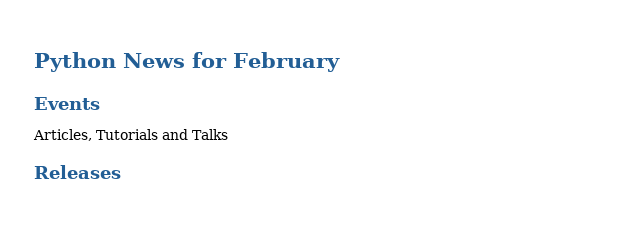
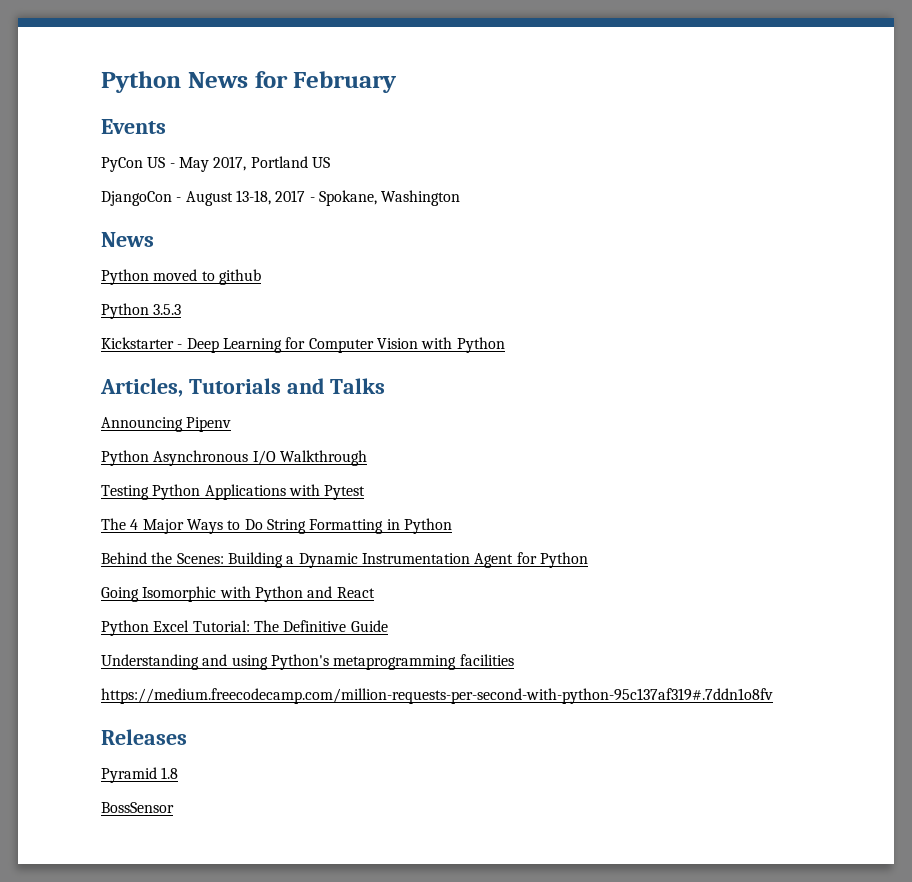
+ PyCon US - May 2017, Portland US
+ DjangoCon - August 13-18, 2017 - Spokane, Washington
+ News
+ Python moved to github
+ Python 3.5.3
+ Kickstarter - Deep Learning for Computer Vision with Python
  Articles, Tutorials and Talks
+ Announcing Pipenv
+ Python Asynchronous I/O Walkthrough
+ Testing Python Applications with Pytest
+ The 4 Major Ways to Do String Formatting in Python
+ Behind the Scenes: Building a Dynamic Instrumentation Agent for Python
+ Going Isomorphic with Python and React
+ Python Excel Tutorial: The Definitive Guide
+ Understanding and using Python's metaprogramming facilities
+ https://medium.freecodecamp.com/million-requests-per-second-with-python-95c137af319#.7ddn1o8fv
  Releases
+ Pyramid 1.8
+ BossSensor

